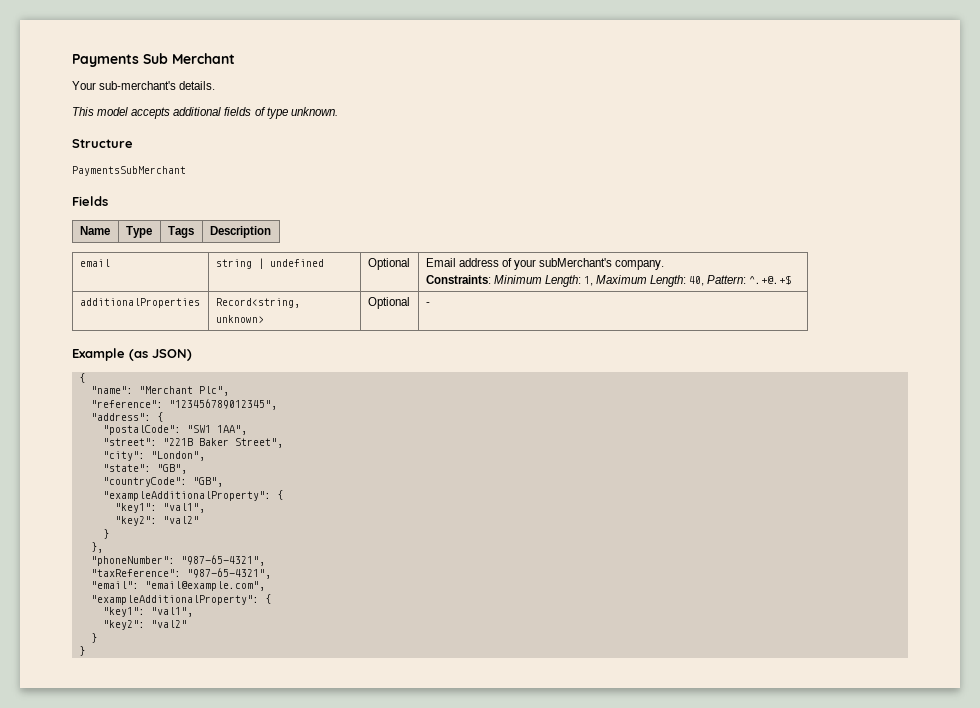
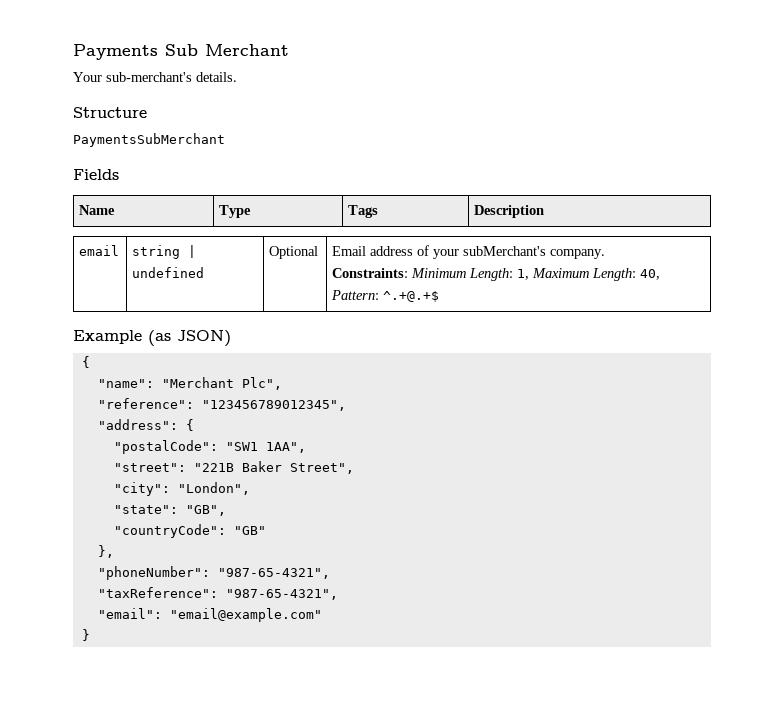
- This model accepts additional fields of type unknown.
- additionalProperties | Record<string, unknown> | Optional | -
- "countryCode": "GB",
- "exampleAdditionalProperty": {
- "key1": "val1",
- "key2": "val2"
- }
+ "countryCode": "GB"
- "email": "email@example.com",
- "exampleAdditionalProperty": {
- "key1": "val1",
- "key2": "val2"
- }
+ "email": "email@example.com"

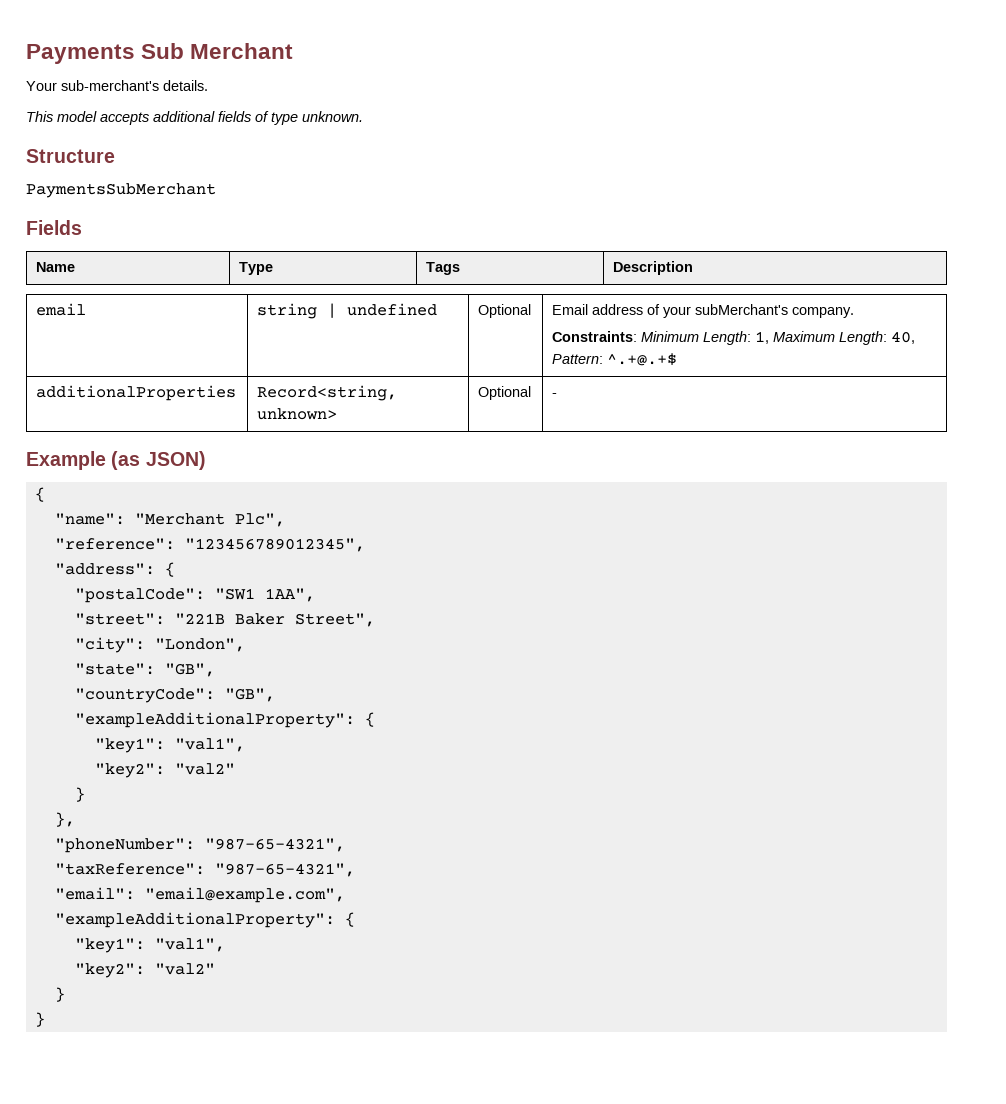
+ This model accepts additional fields of type unknown.
+ additionalProperties | Record<string, unknown> | Optional | -
- "countryCode": "GB"
+ "countryCode": "GB",
+ "exampleAdditionalProperty": {
+ "key1": "val1",
+ "key2": "val2"
+ }
- "email": "email@example.com"
+ "email": "email@example.com",
+ "exampleAdditionalProperty": {
+ "key1": "val1",
+ "key2": "val2"
+ }

